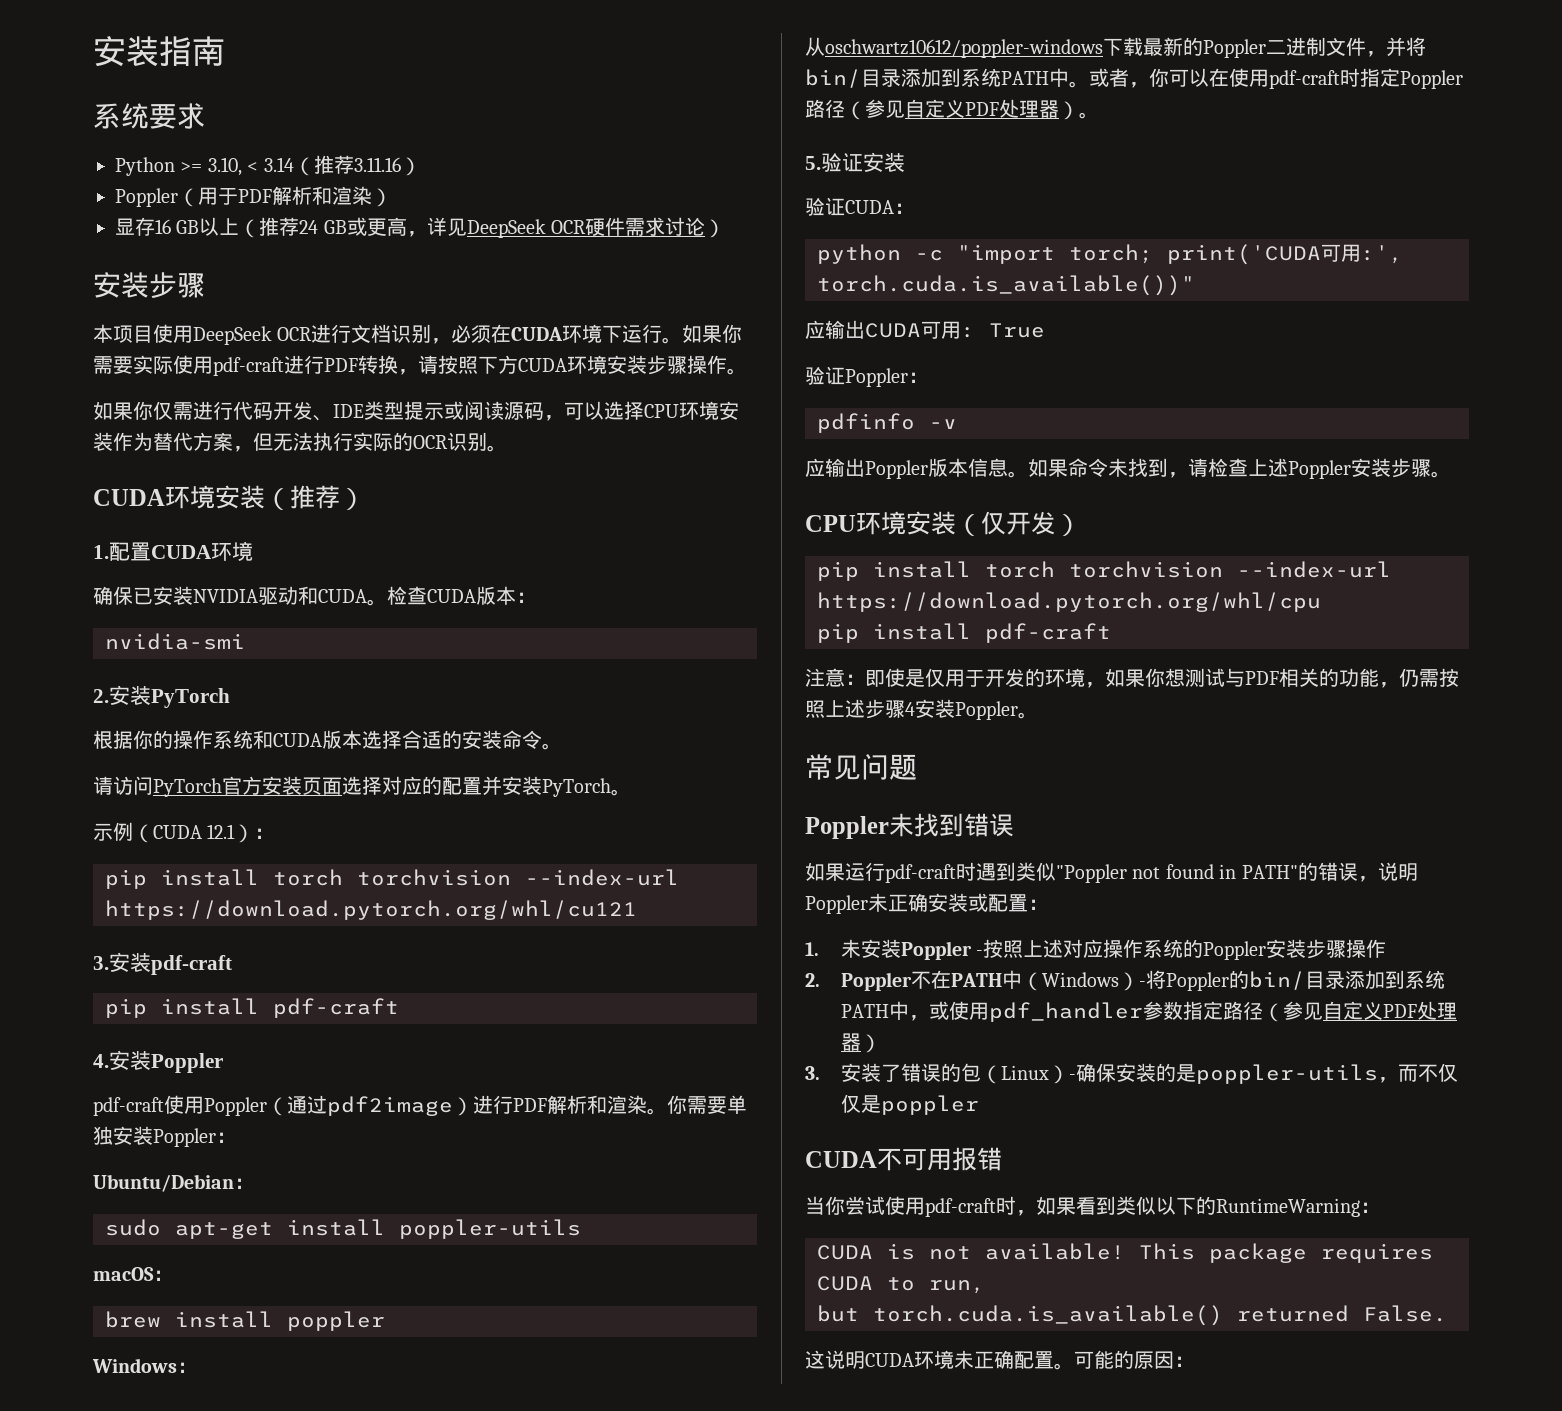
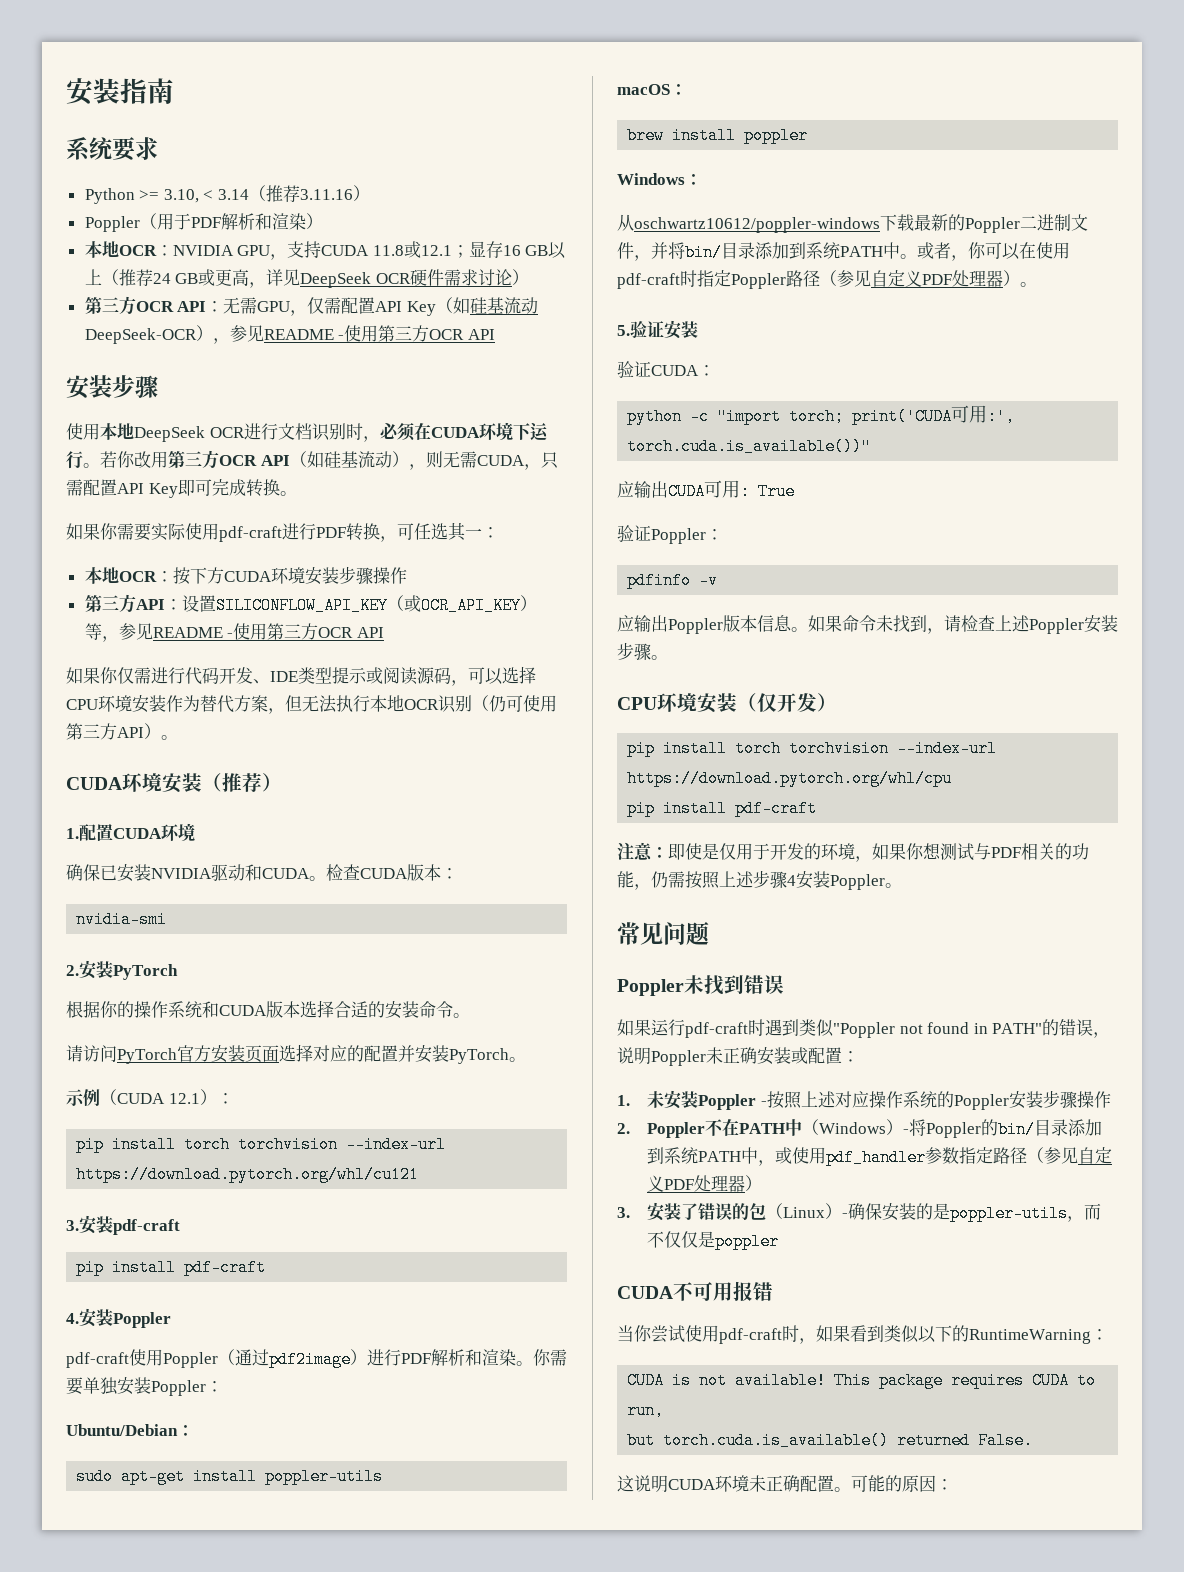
- 显存16 GB以上（推荐24 GB或更高，详见DeepSeek OCR硬件需求讨论）
+ 本地OCR：NVIDIA GPU，支持CUDA 11.8或12.1；显存16 GB以上（推荐24 GB或更高，详见DeepSeek OCR硬件需求讨论）
+ 第三方OCR API：无需GPU，仅需配置API Key（如硅基流动DeepSeek-OCR），参见README -使用第三方OCR API
- 本项目使用DeepSeek OCR进行文档识别，必须在CUDA环境下运行。如果你需要实际使用pdf-craft进行PDF转换，请按照下方CUDA环境安装步骤操作。
+ 使用本地DeepSeek OCR进行文档识别时，必须在CUDA环境下运行。若你改用第三方OCR API（如硅基流动），则无需CUDA，只需配置API Key即可完成转换。
+ 如果你需要实际使用pdf-craft进行PDF转换，可任选其一：
+ 本地OCR：按下方CUDA环境安装步骤操作
+ 第三方API：设置SILICONFLOW_API_KEY（或OCR_API_KEY）等，参见README -使用第三方OCR API
- 如果你仅需进行代码开发、IDE类型提示或阅读源码，可以选择CPU环境安装作为替代方案，但无法执行实际的OCR识别。
+ 如果你仅需进行代码开发、IDE类型提示或阅读源码，可以选择CPU环境安装作为替代方案，但无法执行本地OCR识别（仍可使用第三方API）。

